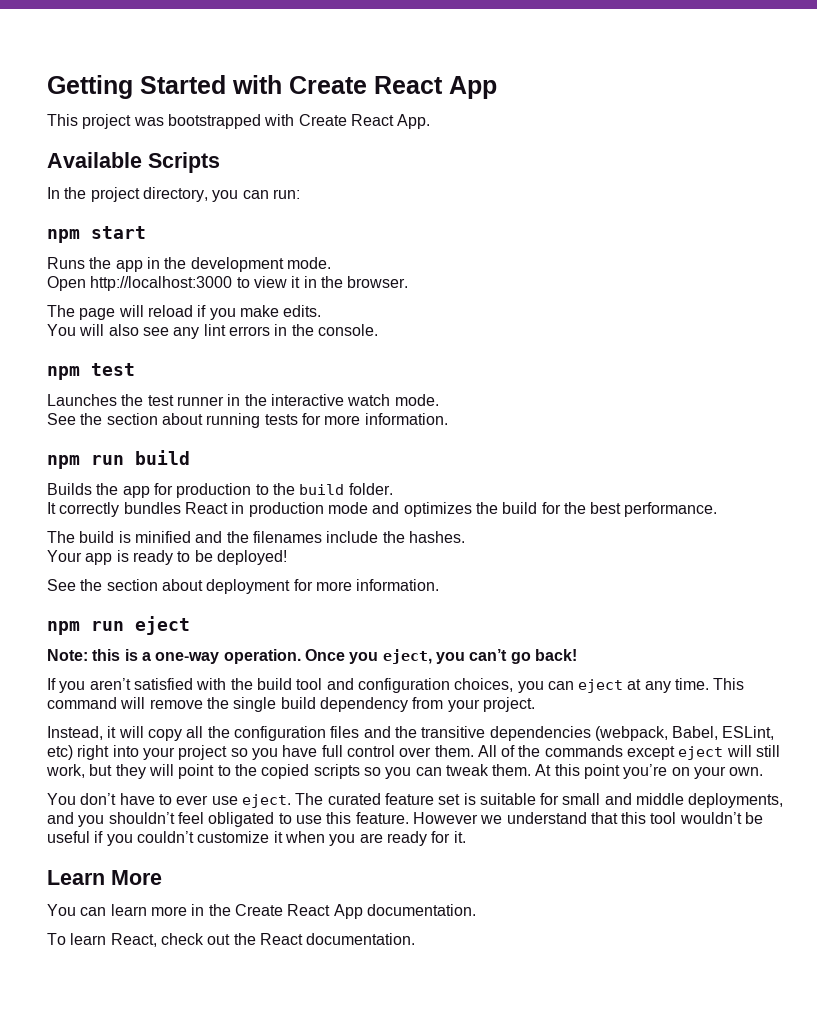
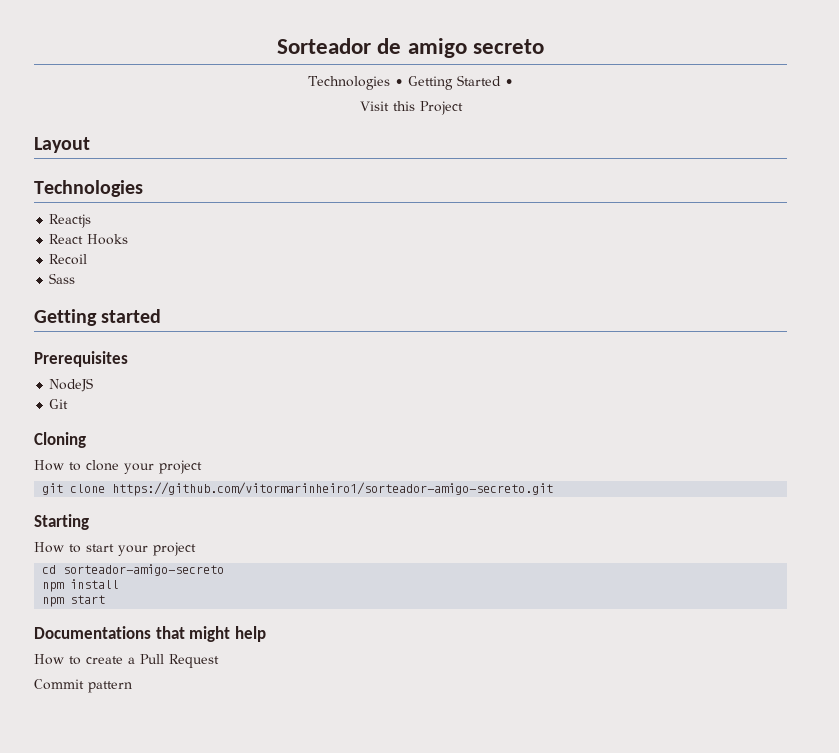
- Getting Started with Create React App
- This project was bootstrapped with Create React App.
- Available Scripts
- In the project directory, you can run:
+ Sorteador de amigo secreto
+ Technologies • Getting Started •
+ Visit this Project
+ Layout
+ Technologies
+ Reactjs
+ React Hooks
+ Recoil
+ Sass
+ Getting started
+ Prerequisites
+ NodeJS
+ Git
+ Cloning
+ How to clone your project
+ git clone https://github.com/vitormarinheiro1/sorteador-amigo-secreto.git
+ Starting
+ How to start your project
+ cd sorteador-amigo-secreto
+ npm install
  npm start
- Runs the app in the development mode.
- Open http://localhost:3000 to view it in the browser.
- The page will reload if you make edits.
- You will also see any lint errors in the console.
- npm test
- Launches the test runner in the interactive watch mode.
- See the section about running tests for more information.
- npm run build
- Builds the app for production to the build folder.
- It correctly bundles React in production mode and optimizes the build for the best performance.
- The build is minified and the filenames include the hashes.
- Your app is ready to be deployed!
- See the section about deployment for more information.
- npm run eject
- Note: this is a one-way operation. Once you eject, you can’t go back!
- If you aren’t satisfied with the build tool and configuration choices, you can eject at any time. This command will remove the single build dependency from your project.
- Instead, it will copy all the configuration files and the transitive dependencies (webpack, Babel, ESLint, etc) right into your project so you have full control over them. All of the commands except eject will still work, but they will point to the copied scripts so you can tweak them. At this point you’re on your own.
- You don’t have to ever use eject. The curated feature set is suitable for small and middle deployments, and you shouldn’t feel obligated to use this feature. However we understand that this tool wouldn’t be useful if you couldn’t customize it when you are ready for it.
- Learn More
- You can learn more in the Create React App documentation.
- To learn React, check out the React documentation.
+ Documentations that might help
+ How to create a Pull Request
+ Commit pattern

